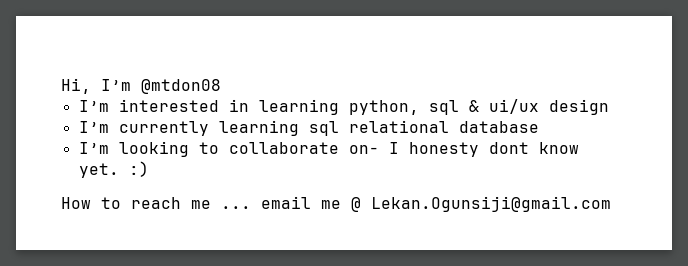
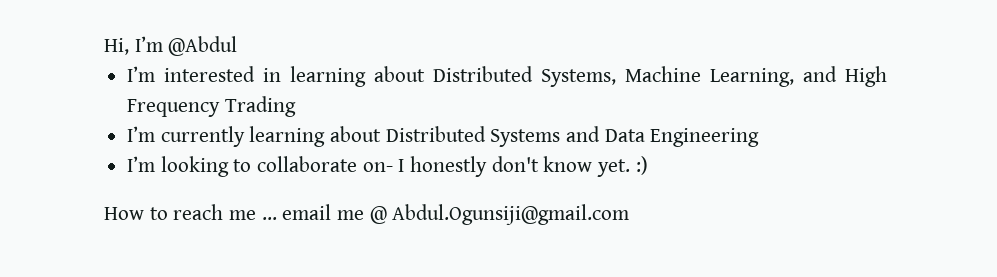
- Hi, I’m @mtdon08
+ Hi, I’m @Abdul
- I’m interested in learning python, sql & ui/ux design
- I’m currently learning sql relational database
+ I’m interested in learning about Distributed Systems, Machine Learning, and High Frequency Trading
+ I’m currently learning about Distributed Systems and Data Engineering
- I’m looking to collaborate on- I honesty dont know yet. :)
+ I’m looking to collaborate on- I honestly don't know yet. :)
- How to reach me ... email me @ Lekan.Ogunsiji@gmail.com
+ How to reach me ... email me @ Abdul.Ogunsiji@gmail.com

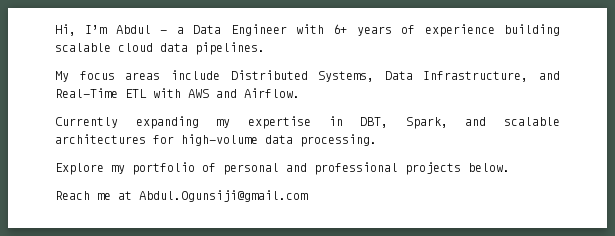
- Hi, I’m @Abdul
- I’m interested in learning about Distributed Systems, Machine Learning, and High Frequency Trading
- I’m currently learning about Distributed Systems and Data Engineering
- I’m looking to collaborate on- I honestly don't know yet. :)
- How to reach me ... email me @ Abdul.Ogunsiji@gmail.com
+ Hi, I’m Abdul — a Data Engineer with 6+ years of experience building scalable cloud data pipelines.
+ My focus areas include Distributed Systems, Data Infrastructure, and Real-Time ETL with AWS and Airflow.
+ Currently expanding my expertise in DBT, Spark, and scalable architectures for high-volume data processing.
+ Explore my portfolio of personal and professional projects below.
+ Reach me at Abdul.Ogunsiji@gmail.com

